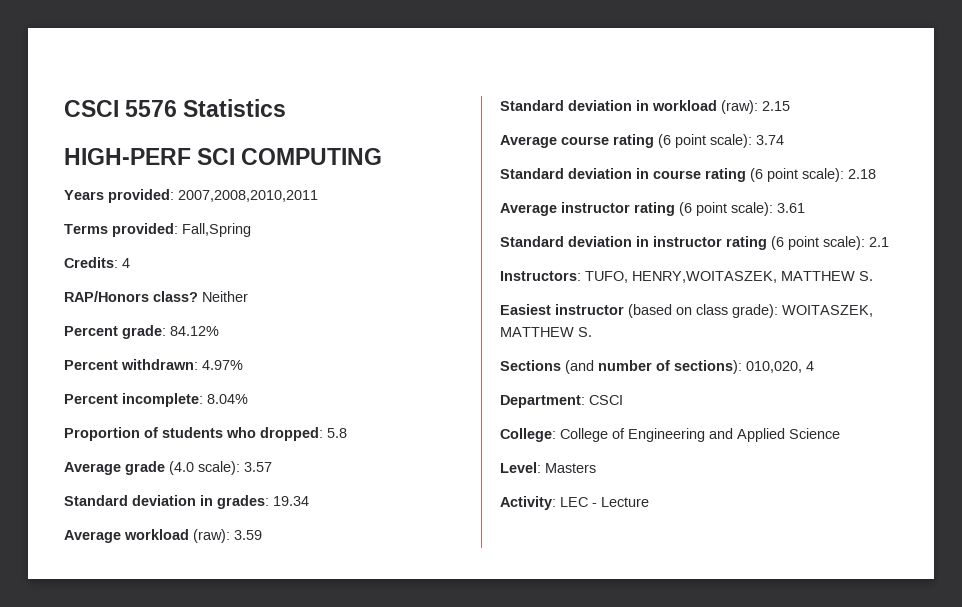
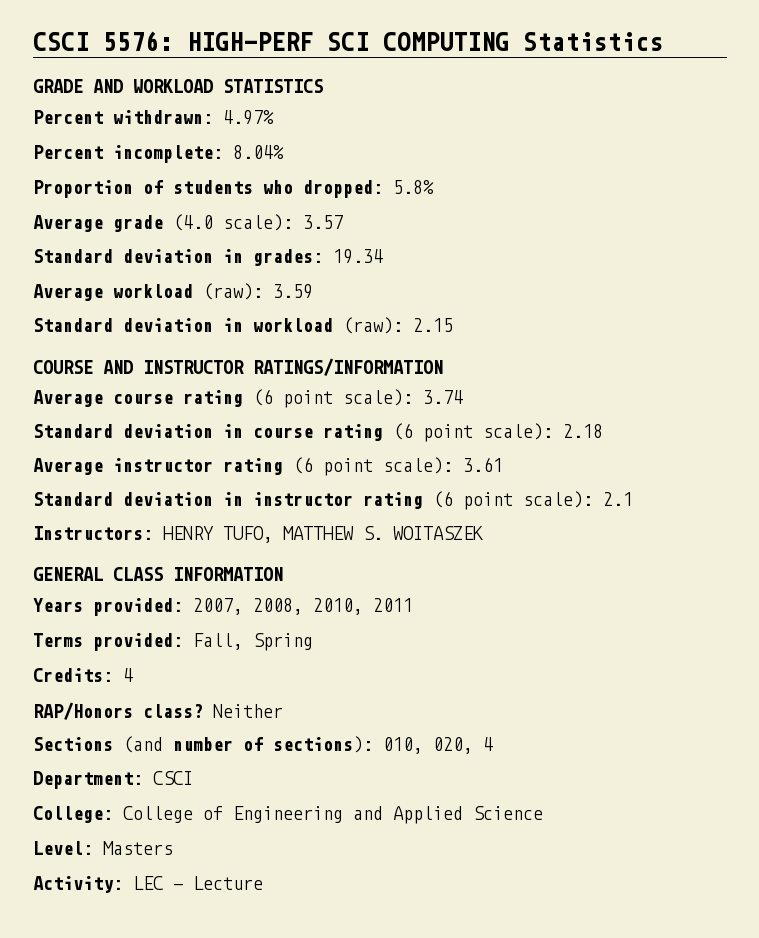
- CSCI 5576 Statistics
- HIGH-PERF SCI COMPUTING
- Years provided: 2007,2008,2010,2011
- Terms provided: Fall,Spring
- Credits: 4
- RAP/Honors class? Neither
- Percent grade: 84.12%
+ CSCI 5576: HIGH-PERF SCI COMPUTING Statistics
+ GRADE AND WORKLOAD STATISTICS
- Proportion of students who dropped: 5.8
+ Proportion of students who dropped: 5.8%
+ COURSE AND INSTRUCTOR RATINGS/INFORMATION
- Instructors: TUFO, HENRY,WOITASZEK, MATTHEW S.
- Easiest instructor (based on class grade): WOITASZEK, MATTHEW S.
+ Instructors: HENRY TUFO, MATTHEW S. WOITASZEK
+ GENERAL CLASS INFORMATION
+ Years provided: 2007, 2008, 2010, 2011
+ Terms provided: Fall, Spring
+ Credits: 4
+ RAP/Honors class? Neither
- Sections (and number of sections): 010,020, 4
+ Sections (and number of sections): 010, 020, 4

